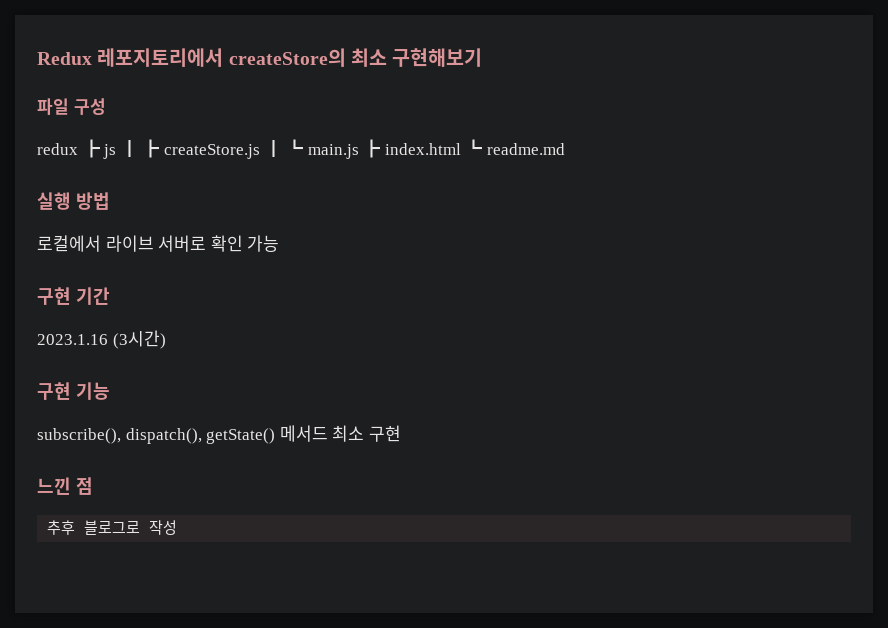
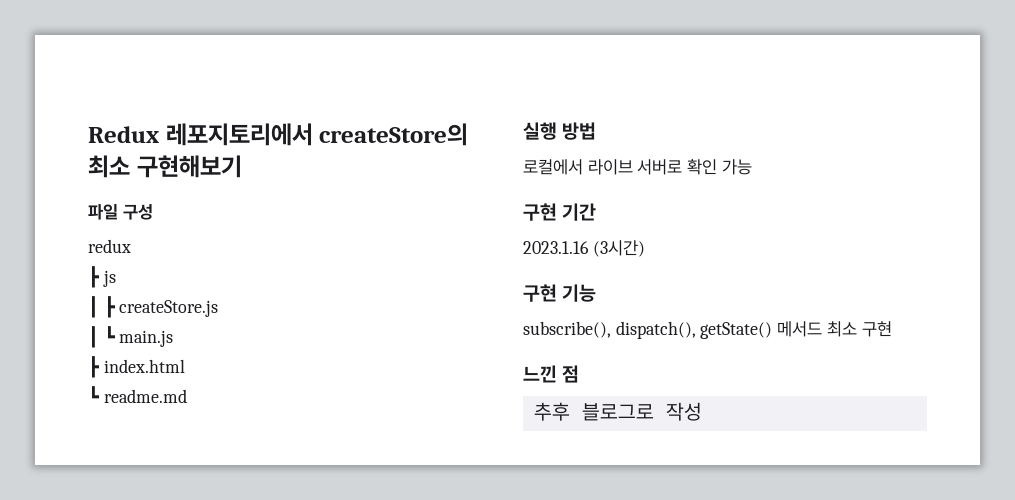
- redux ┣ js ┃ ┣ createStore.js ┃ ┗ main.js ┣ index.html ┗ readme.md
+ redux
+ ┣ js
+ ┃ ┣ createStore.js
+ ┃ ┗ main.js
+ ┣ index.html
+ ┗ readme.md

